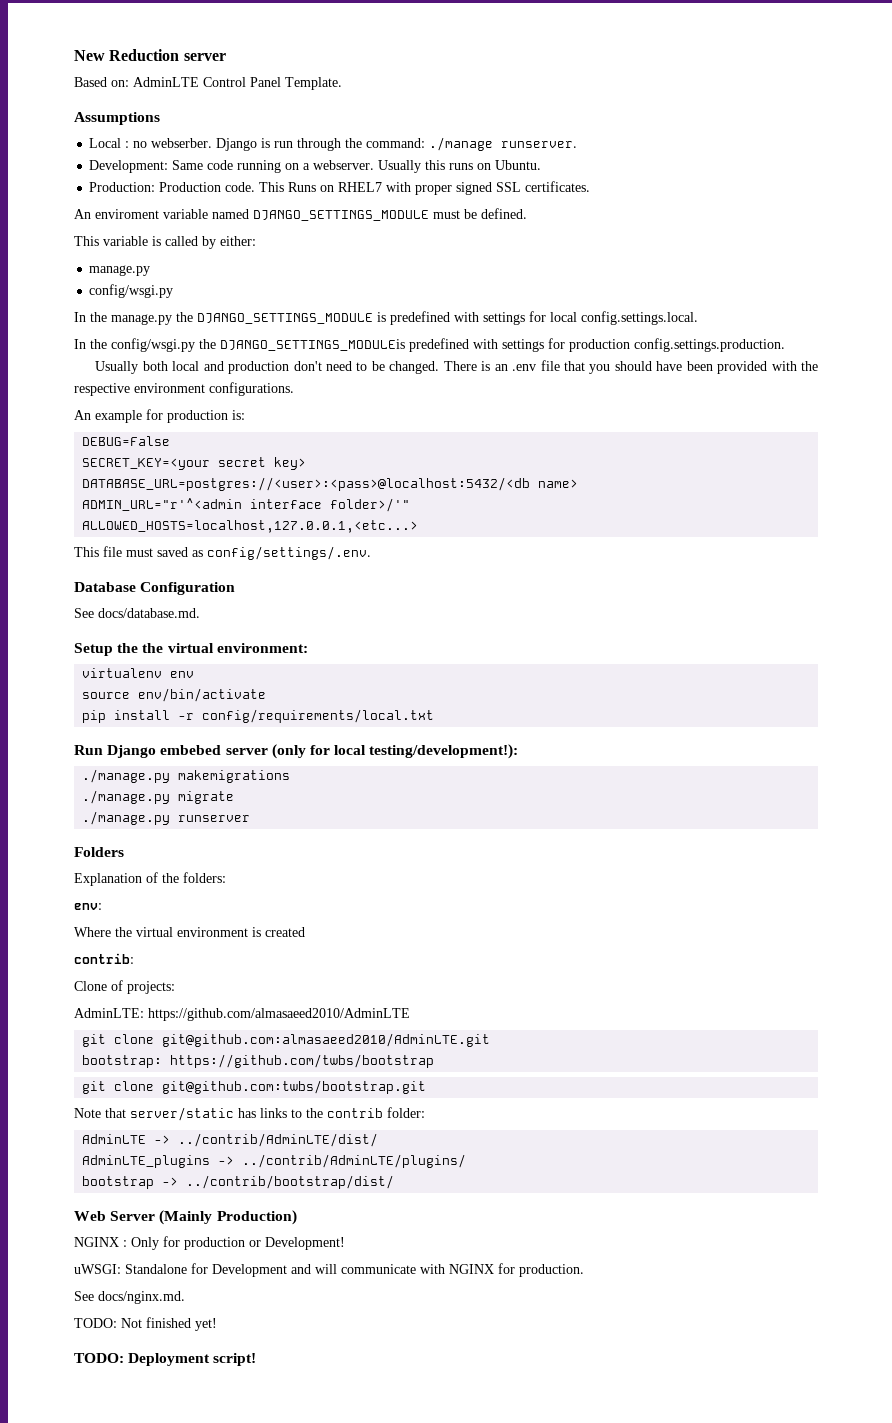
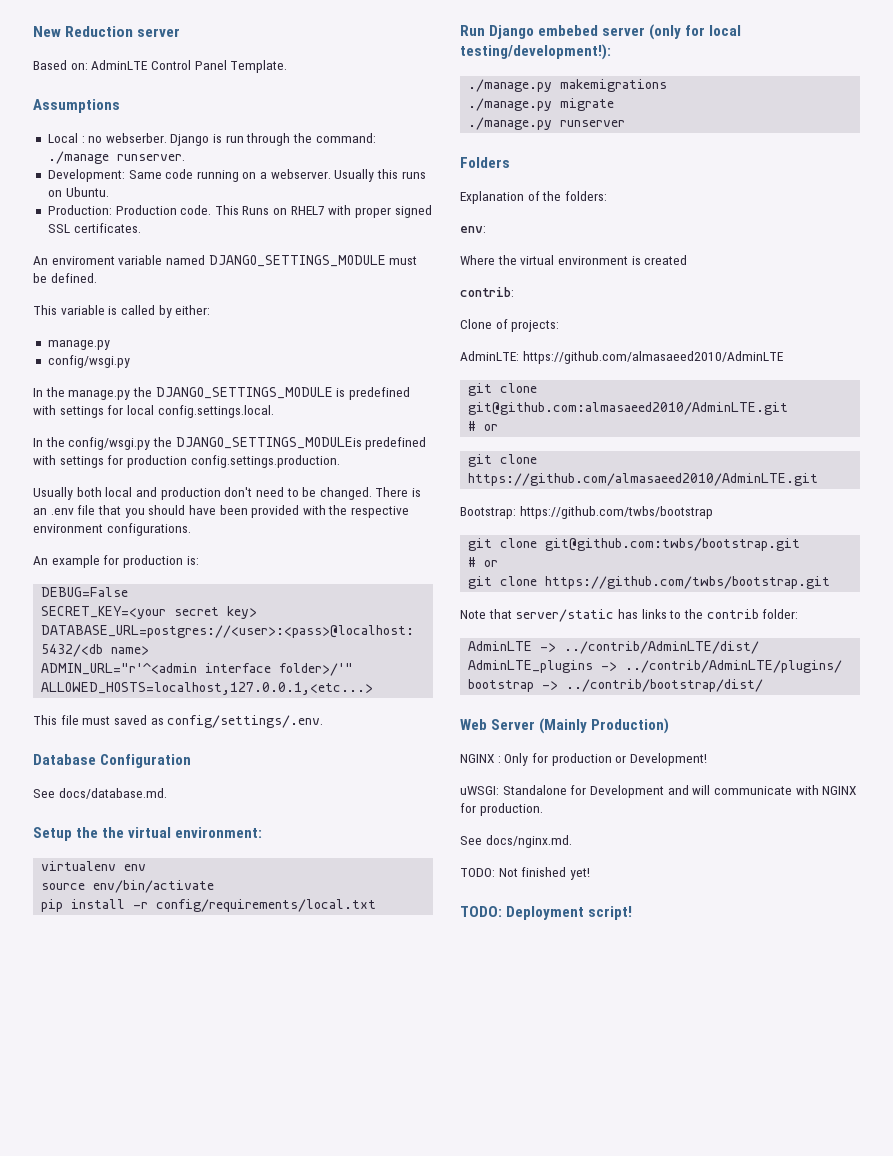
  git clone git@github.com:almasaeed2010/AdminLTE.git
- bootstrap: https://github.com/twbs/bootstrap
+ # or
+ git clone https://github.com/almasaeed2010/AdminLTE.git
+ Bootstrap: https://github.com/twbs/bootstrap
  git clone git@github.com:twbs/bootstrap.git
+ # or
+ git clone https://github.com/twbs/bootstrap.git

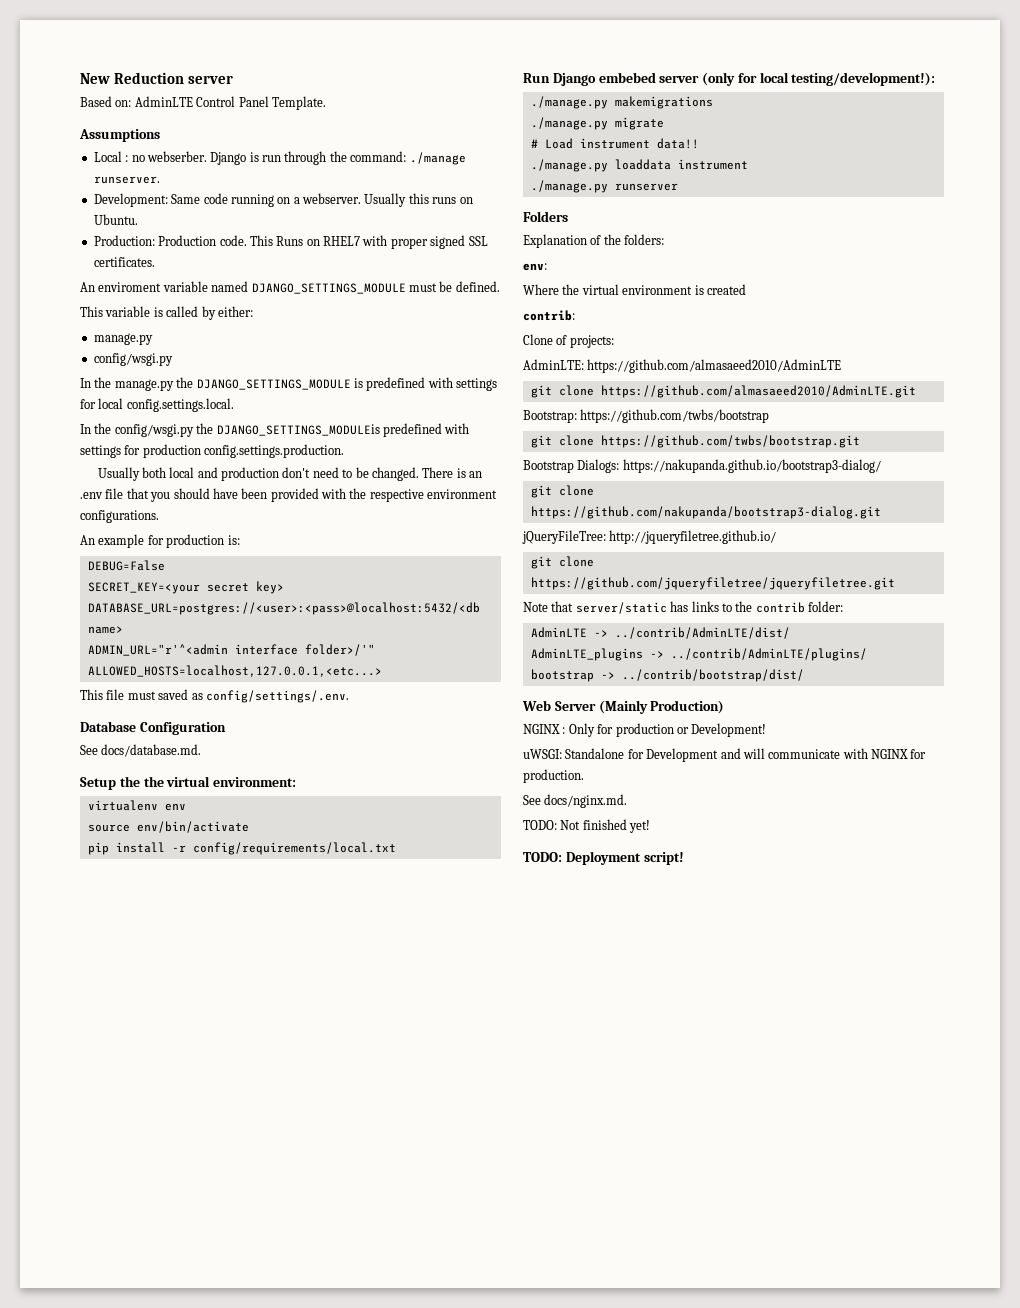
+ # Load instrument data!!
+ ./manage.py loaddata instrument
- git clone git@github.com:almasaeed2010/AdminLTE.git
- # or
- git clone git@github.com:twbs/bootstrap.git
- # or
  git clone https://github.com/twbs/bootstrap.git
+ Bootstrap Dialogs: https://nakupanda.github.io/bootstrap3-dialog/
+ git clone https://github.com/nakupanda/bootstrap3-dialog.git
+ jQueryFileTree: http://jqueryfiletree.github.io/
+ git clone https://github.com/jqueryfiletree/jqueryfiletree.git

